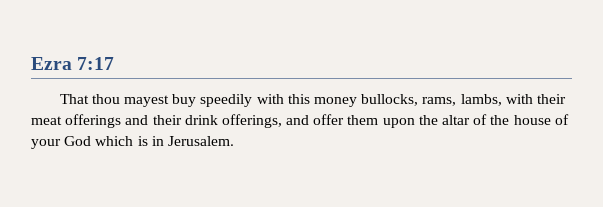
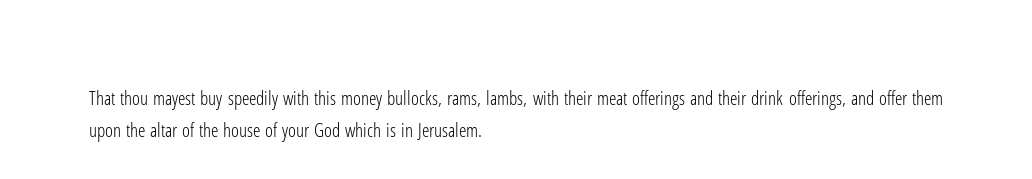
- Ezra 7:17

